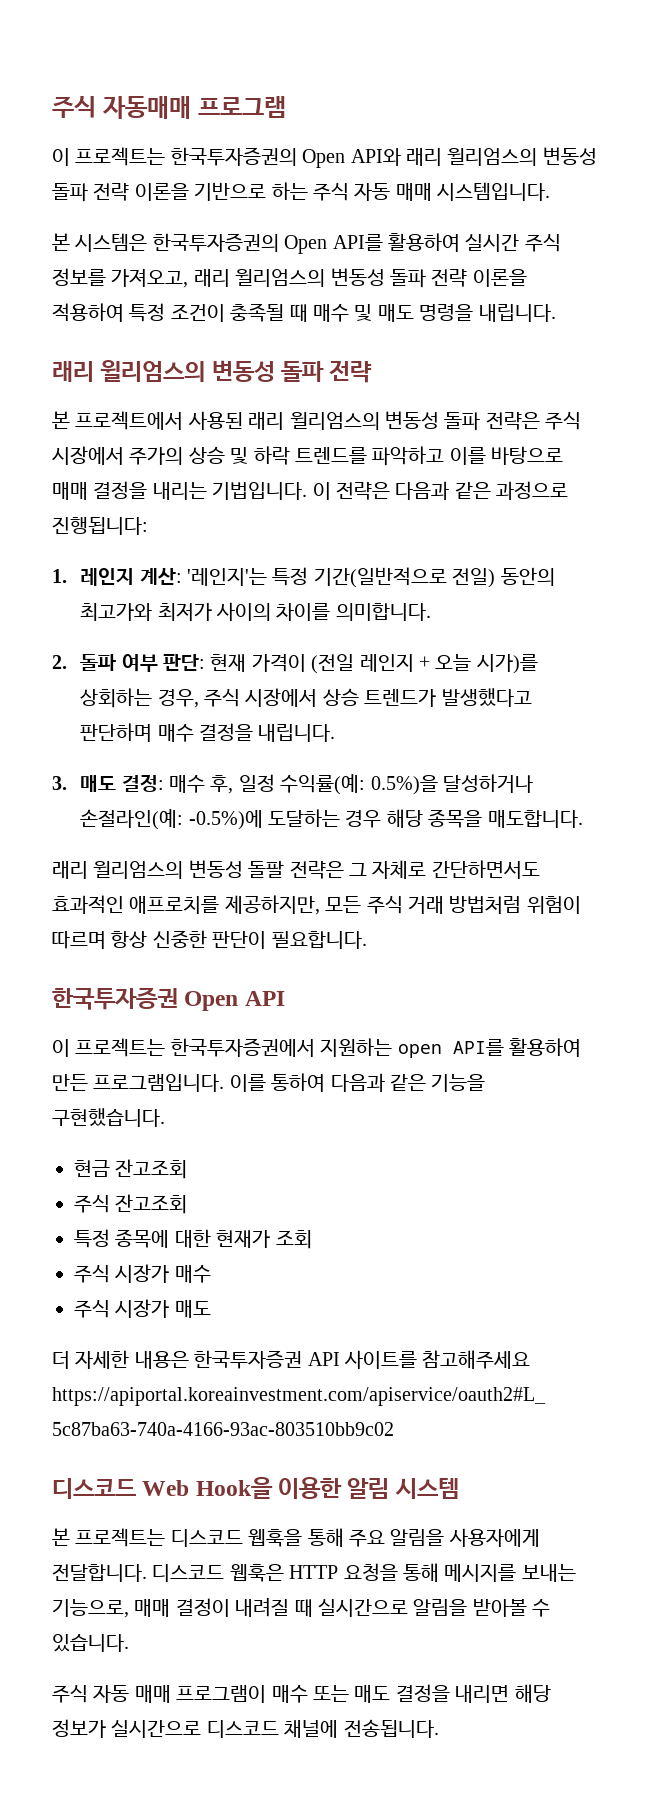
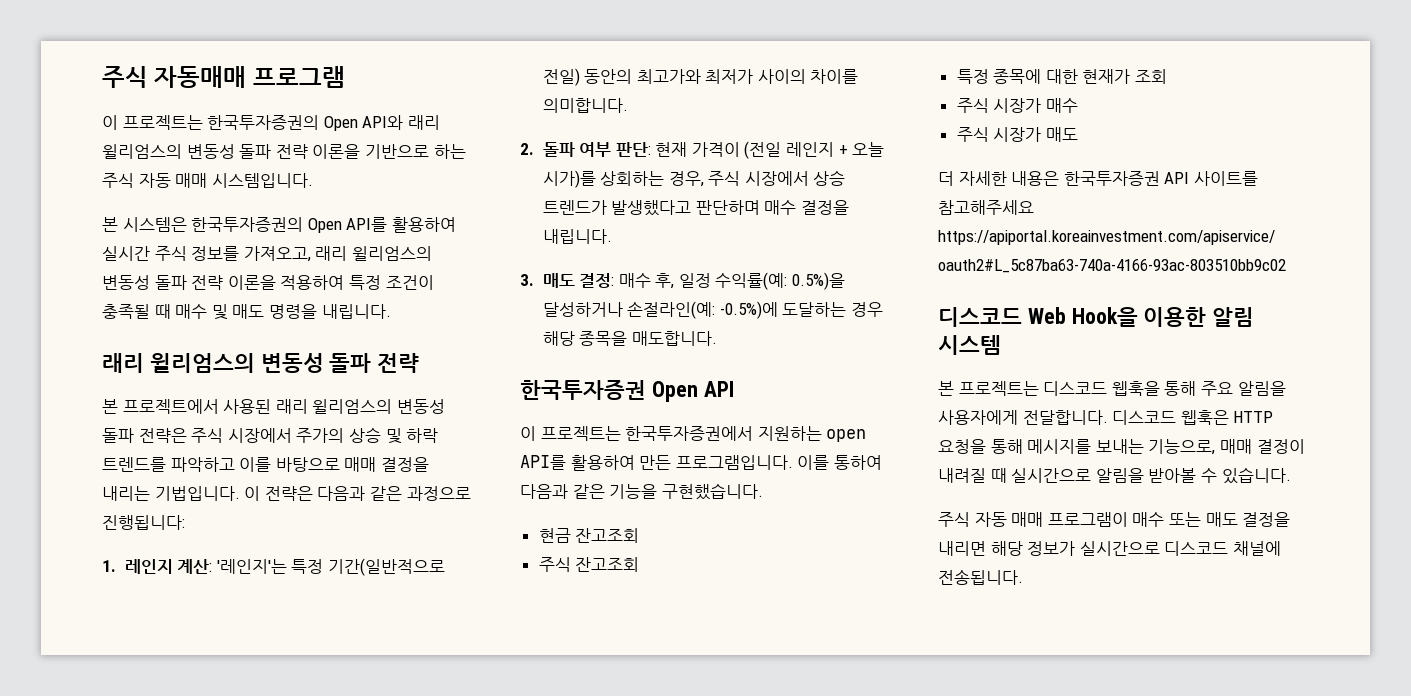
- 래리 윌리엄스의 변동성 돌팔 전략은 그 자체로 간단하면서도 효과적인 애프로치를 제공하지만, 모든 주식 거래 방법처럼 위험이 따르며 항상 신중한 판단이 필요합니다.

